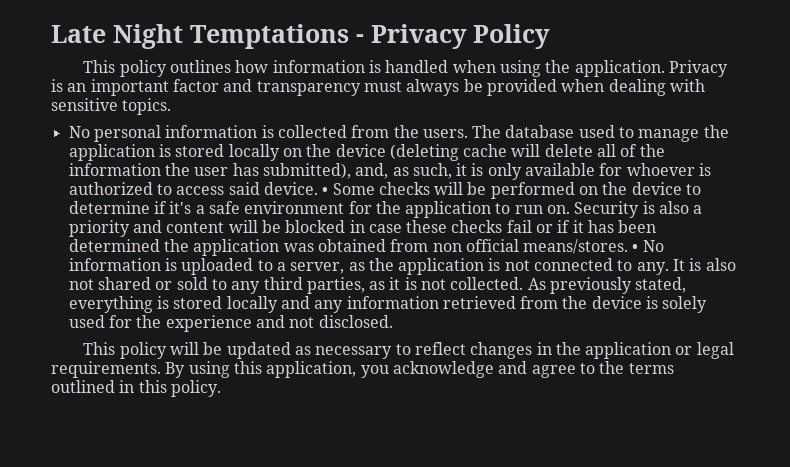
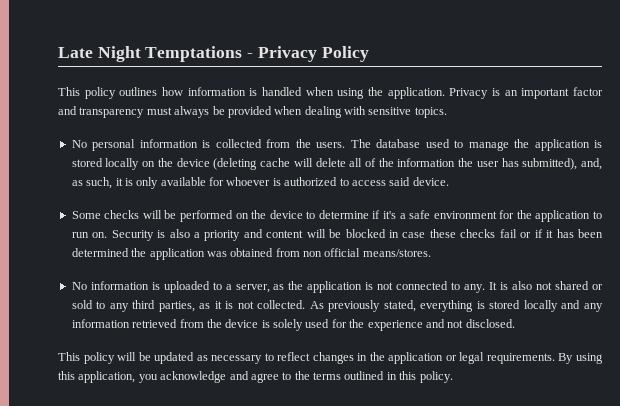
- The database used to manage the application is stored locally on the device (deleting cache will delete all of the information the user has submitted), and, as such, it is only available for whoever is authorized to access said device. • Some checks will be performed on the device to determine if it's a safe environment for the application to run on.
+ The database used to manage the application is stored locally on the device (deleting cache will delete all of the information the user has submitted), and, as such, it is only available for whoever is authorized to access said device.
+ Some checks will be performed on the device to determine if it's a safe environment for the application to run on.
- Security is also a priority and content will be blocked in case these checks fail or if it has been determined the application was obtained from non official means/stores. • No information is uploaded to a server, as the application is not connected to any.
+ Security is also a priority and content will be blocked in case these checks fail or if it has been determined the application was obtained from non official means/stores.
+ No information is uploaded to a server, as the application is not connected to any.

